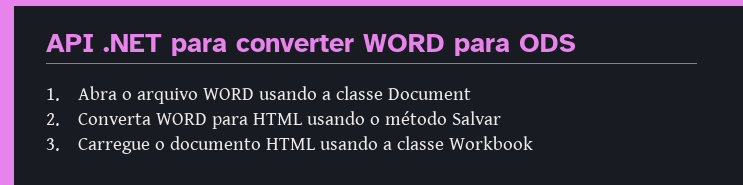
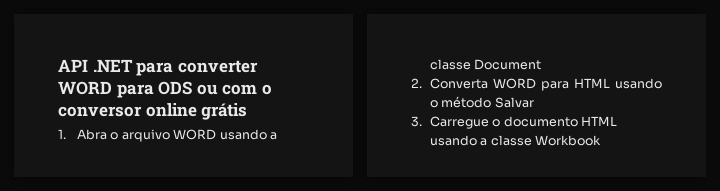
- API .NET para converter WORD para ODS
+ API .NET para converter WORD para ODS ou com o conversor online grátis

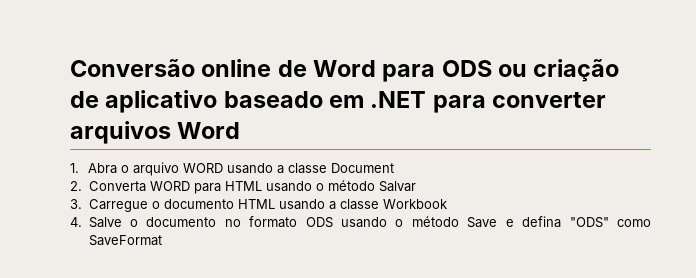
- API .NET para converter WORD para ODS ou com o conversor online grátis
+ Conversão online de Word para ODS ou criação de aplicativo baseado em .NET para converter arquivos Word
+ 4. Salve o documento no formato ODS usando o método Save e defina "ODS" como SaveFormat

